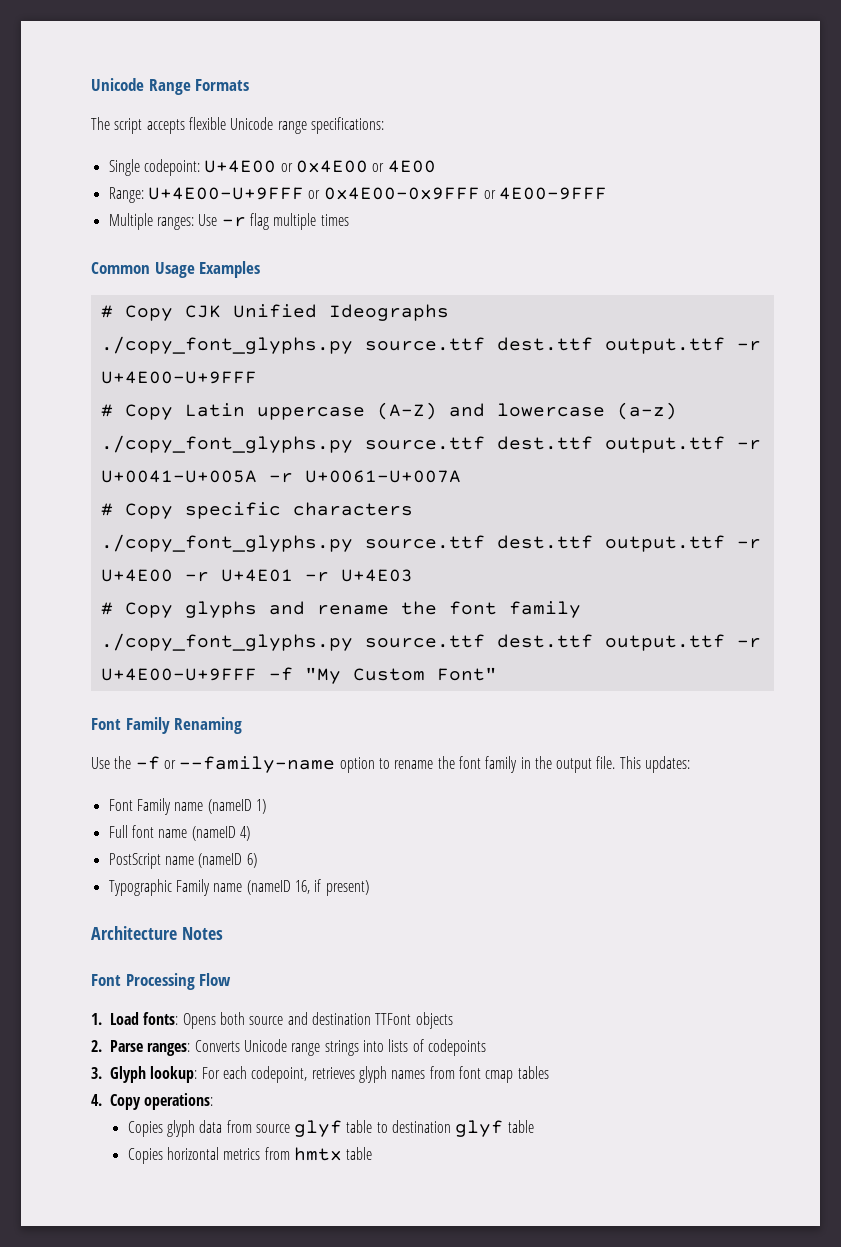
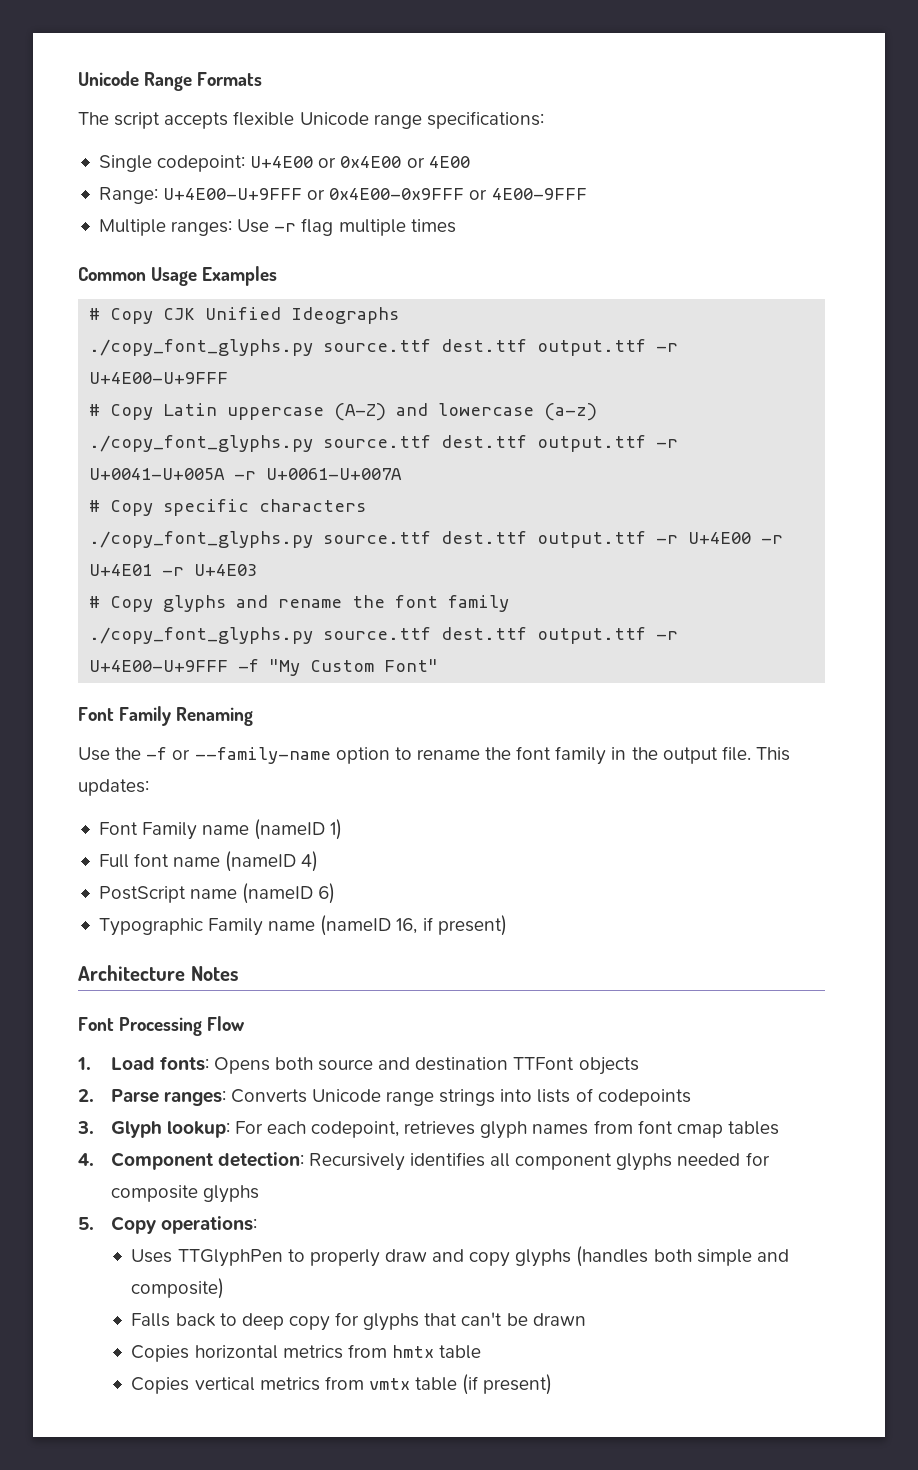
- 4. Copy operations:
- Copies glyph data from source glyf table to destination glyf table
+ 4. Component detection: Recursively identifies all component glyphs needed for composite glyphs
+ 5. Copy operations:
+ Uses TTGlyphPen to properly draw and copy glyphs (handles both simple and composite)
+ Falls back to deep copy for glyphs that can't be drawn
+ Copies vertical metrics from vmtx table (if present)

